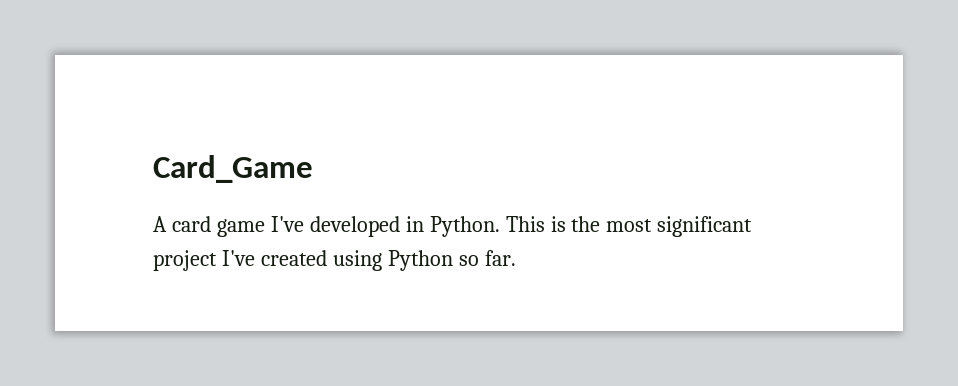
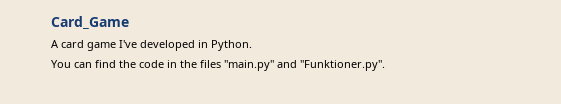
- A card game I've developed in Python. This is the most significant project I've created using Python so far.
+ A card game I've developed in Python.
+ You can find the code in the files "main.py" and "Funktioner.py".

